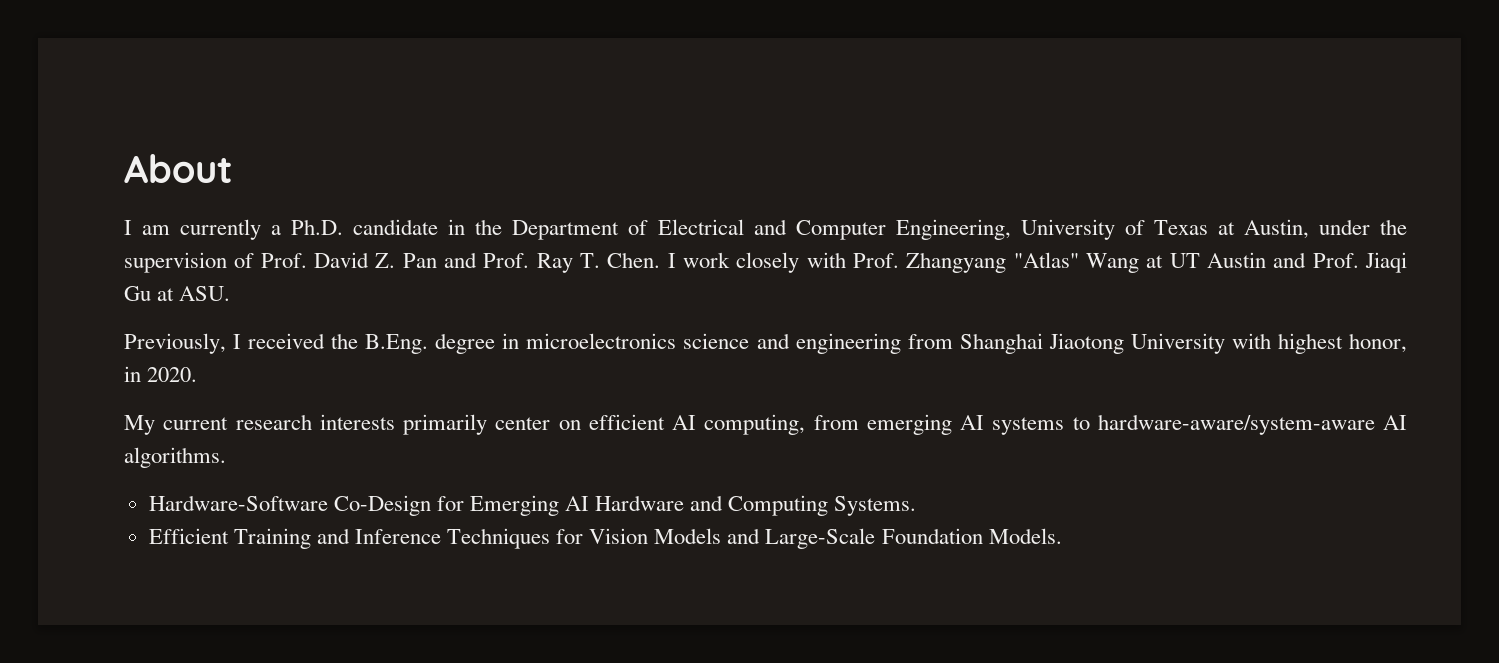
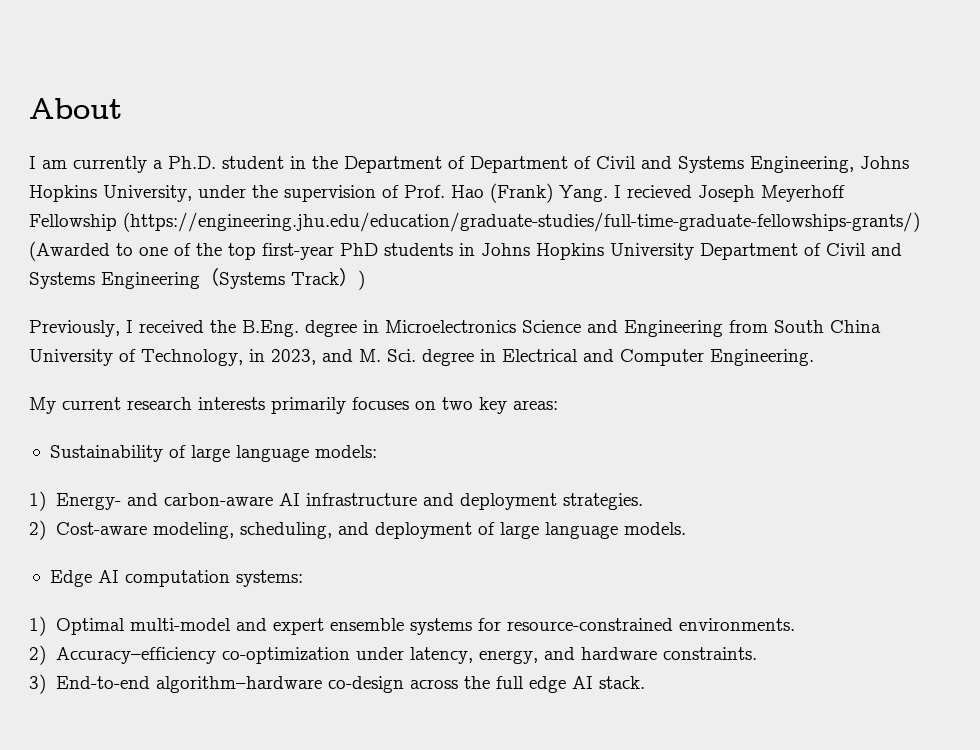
- I am currently a Ph.D. candidate in the Department of Electrical and Computer Engineering, University of Texas at Austin, under the supervision of Prof. David Z. Pan and Prof. Ray T. Chen. I work closely with Prof. Zhangyang "Atlas" Wang at UT Austin and Prof. Jiaqi Gu at ASU.
+ I am currently a Ph.D. student in the Department of Department of Civil and Systems Engineering, Johns Hopkins University, under the supervision of Prof. Hao (Frank) Yang. I recieved Joseph Meyerhoff Fellowship (https://engineering.jhu.edu/education/graduate-studies/full-time-graduate-fellowships-grants/) (Awarded to one of the top first-year PhD students in Johns Hopkins University Department of Civil and Systems Engineering（Systems Track）)
- Previously, I received the B.Eng. degree in microelectronics science and engineering from Shanghai Jiaotong University with highest honor, in 2020.
+ Previously, I received the B.Eng. degree in Microelectronics Science and Engineering from South China University of Technology, in 2023, and M. Sci. degree in Electrical and Computer Engineering.
- My current research interests primarily center on efficient AI computing, from emerging AI systems to hardware-aware/system-aware AI algorithms.
- Hardware-Software Co-Design for Emerging AI Hardware and Computing Systems.
- Efficient Training and Inference Techniques for Vision Models and Large-Scale Foundation Models.
+ My current research interests primarily focuses on two key areas:
+ Sustainability of large language models:
+ 1) Energy- and carbon-aware AI infrastructure and deployment strategies.
+ 2) Cost-aware modeling, scheduling, and deployment of large language models.
+ Edge AI computation systems:
+ 1) Optimal multi-model and expert ensemble systems for resource-constrained environments.
+ 2) Accuracy–efficiency co-optimization under latency, energy, and hardware constraints.
+ 3) End-to-end algorithm–hardware co-design across the full edge AI stack.

